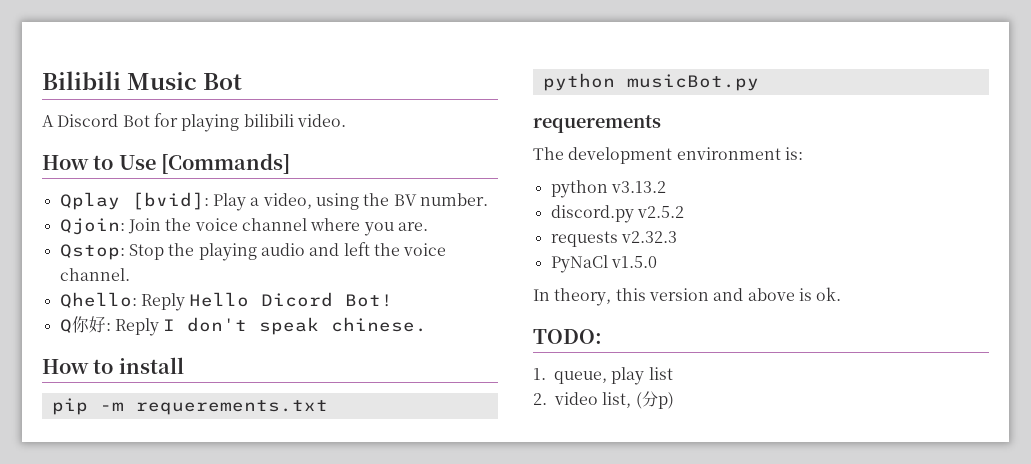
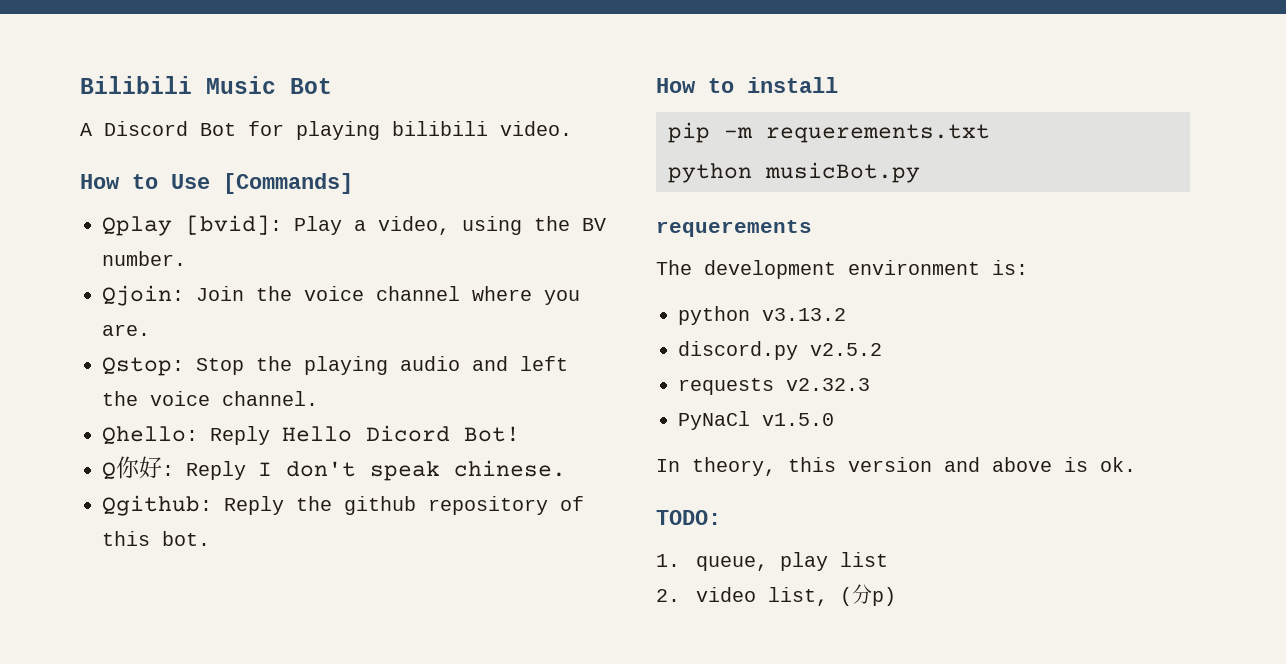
+ Qgithub: Reply the github repository of this bot.

